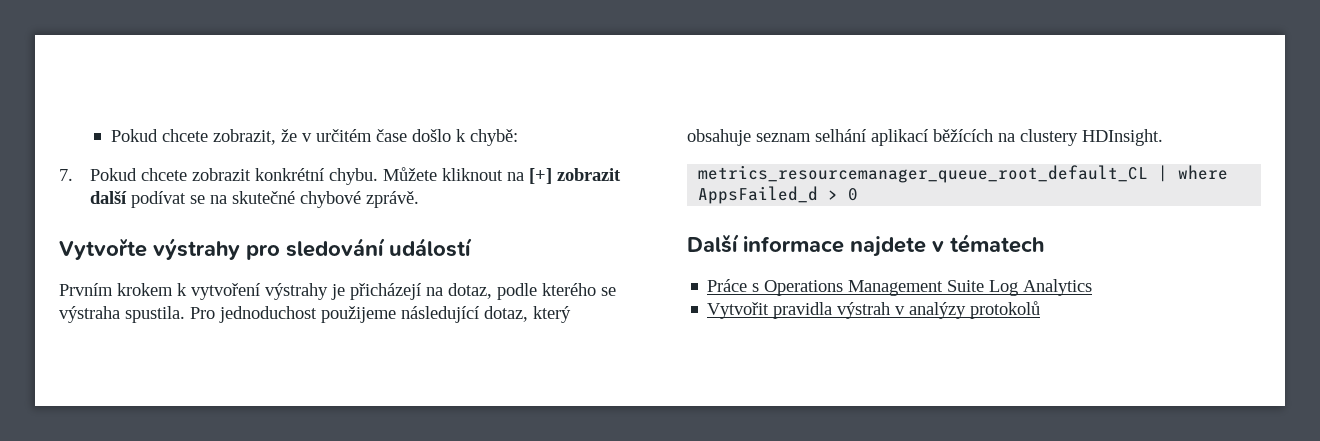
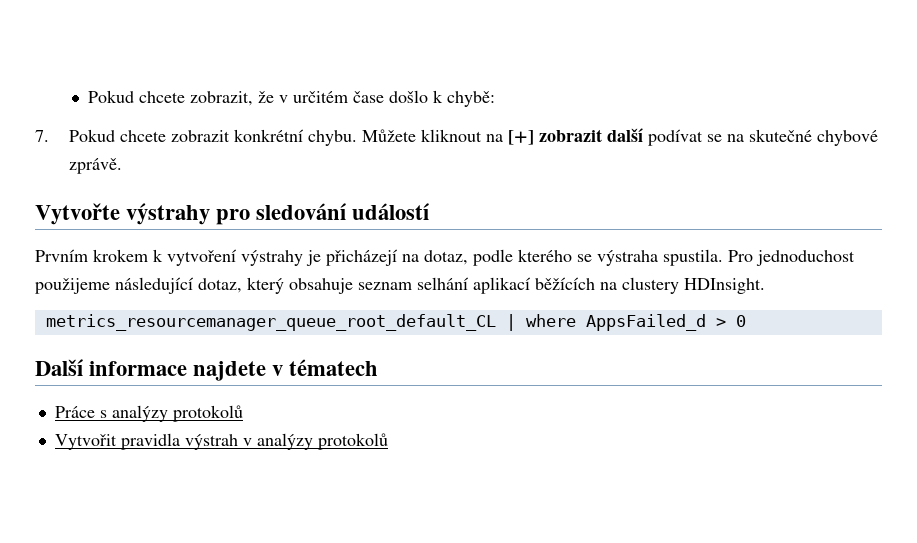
- Práce s Operations Management Suite Log Analytics
+ Práce s analýzy protokolů

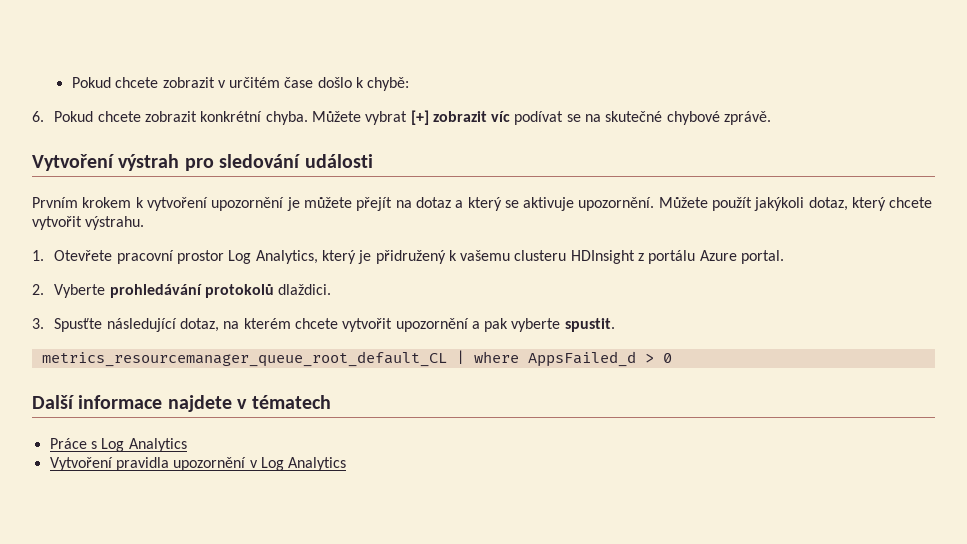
- Pokud chcete zobrazit, že v určitém čase došlo k chybě:
+ Pokud chcete zobrazit v určitém čase došlo k chybě:
- 7. Pokud chcete zobrazit konkrétní chybu. Můžete kliknout na [+] zobrazit další podívat se na skutečné chybové zprávě.
+ 6. Pokud chcete zobrazit konkrétní chyba. Můžete vybrat [+] zobrazit víc podívat se na skutečné chybové zprávě.
- Vytvořte výstrahy pro sledování událostí
+ Vytvoření výstrah pro sledování události
- Prvním krokem k vytvoření výstrahy je přicházejí na dotaz, podle kterého se výstraha spustila. Pro jednoduchost použijeme následující dotaz, který obsahuje seznam selhání aplikací běžících na clustery HDInsight.
+ Prvním krokem k vytvoření upozornění je můžete přejít na dotaz a který se aktivuje upozornění. Můžete použít jakýkoli dotaz, který chcete vytvořit výstrahu.
+ 1. Otevřete pracovní prostor Log Analytics, který je přidružený k vašemu clusteru HDInsight z portálu Azure portal.
+ 2. Vyberte prohledávání protokolů dlaždici.
+ 3. Spusťte následující dotaz, na kterém chcete vytvořit upozornění a pak vyberte spustit.
- Práce s analýzy protokolů
- Vytvořit pravidla výstrah v analýzy protokolů
+ Práce s Log Analytics
+ Vytvoření pravidla upozornění v Log Analytics

